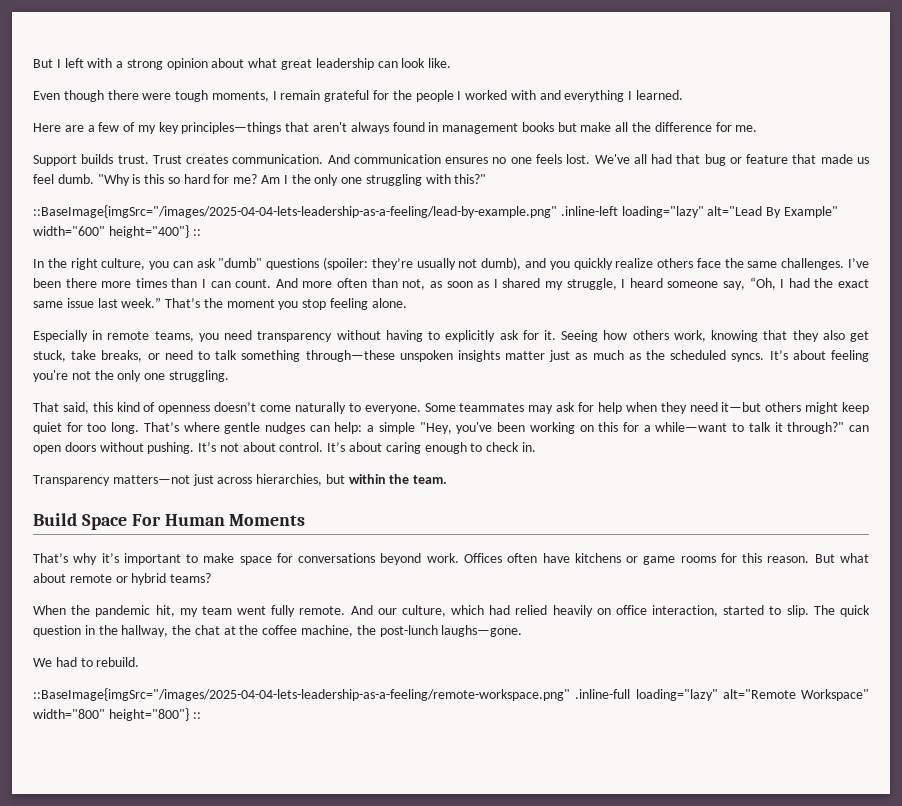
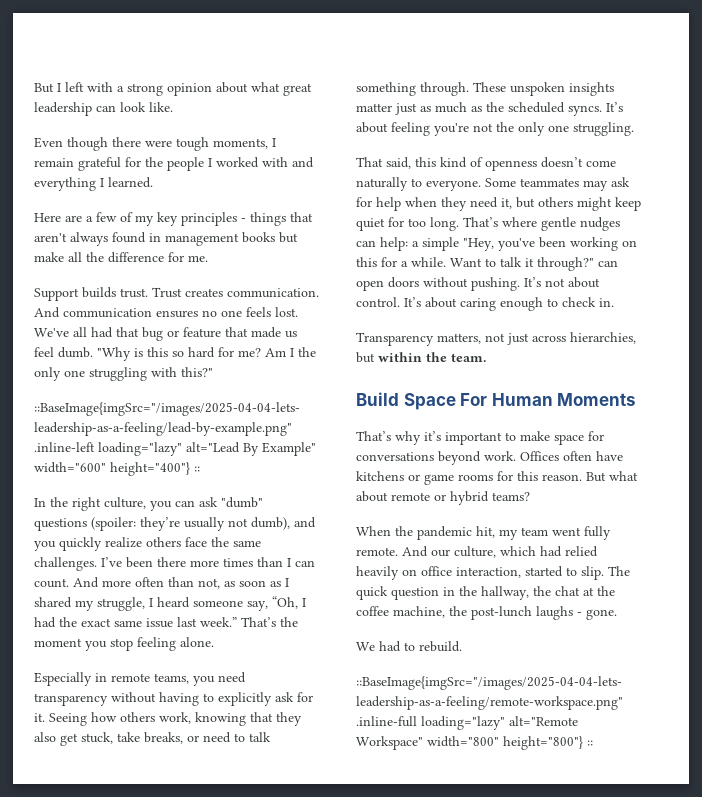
- Here are a few of my key principles—things that aren't always found in management books but make all the difference for me.
+ Here are a few of my key principles - things that aren't always found in management books but make all the difference for me.
- Seeing how others work, knowing that they also get stuck, take breaks, or need to talk something through—these unspoken insights matter just as much as the scheduled syncs.
+ Seeing how others work, knowing that they also get stuck, take breaks, or need to talk something through. These unspoken insights matter just as much as the scheduled syncs.
- Some teammates may ask for help when they need it—but others might keep quiet for too long.
+ Some teammates may ask for help when they need it, but others might keep quiet for too long.
- That’s where gentle nudges can help: a simple "Hey, you've been working on this for a while—want to talk it through?" can open doors without pushing.
+ That’s where gentle nudges can help: a simple "Hey, you've been working on this for a while. Want to talk it through?" can open doors without pushing.
- Transparency matters—not just across hierarchies, but within the team.
+ Transparency matters, not just across hierarchies, but within the team.
- The quick question in the hallway, the chat at the coffee machine, the post-lunch laughs—gone.
+ The quick question in the hallway, the chat at the coffee machine, the post-lunch laughs - gone.

